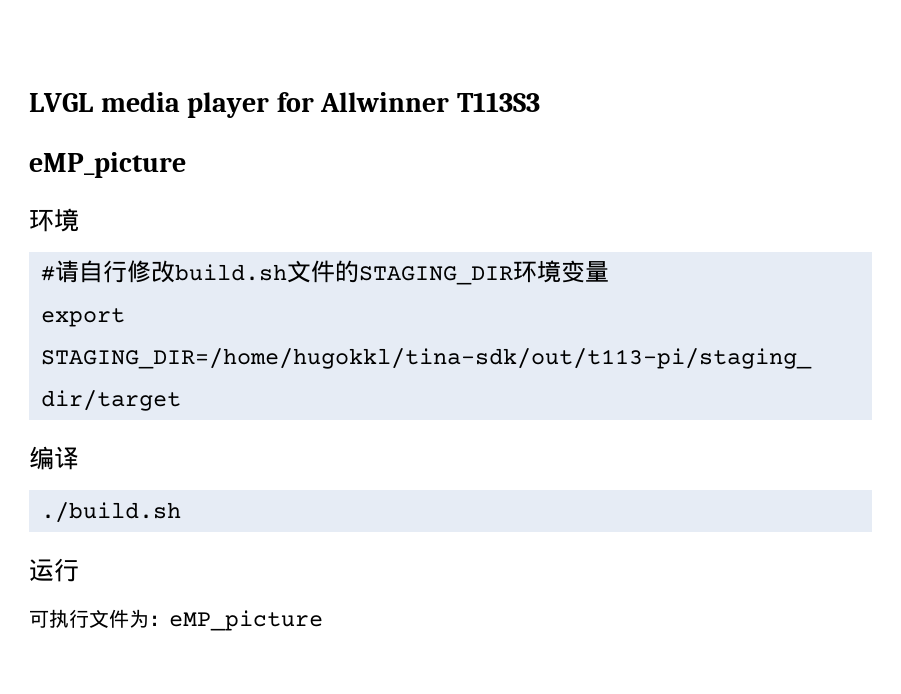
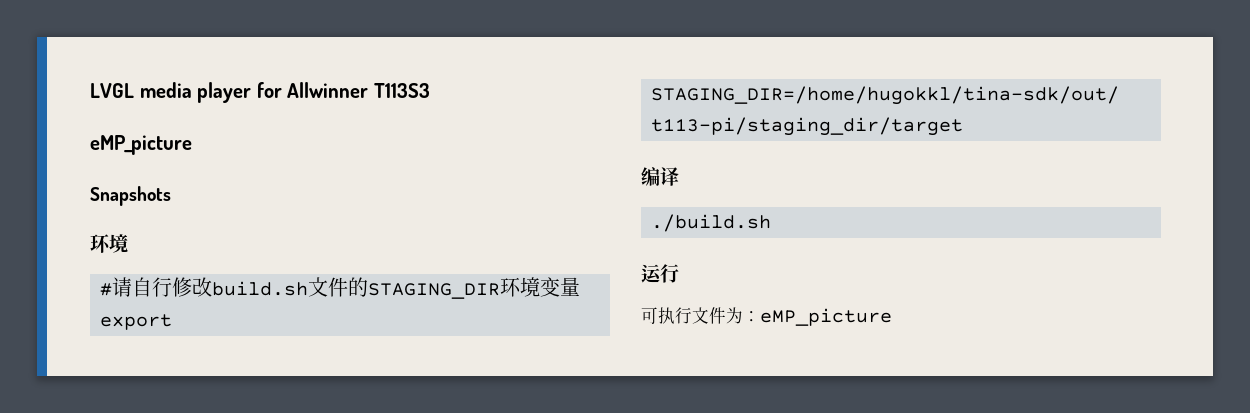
+ Snapshots

